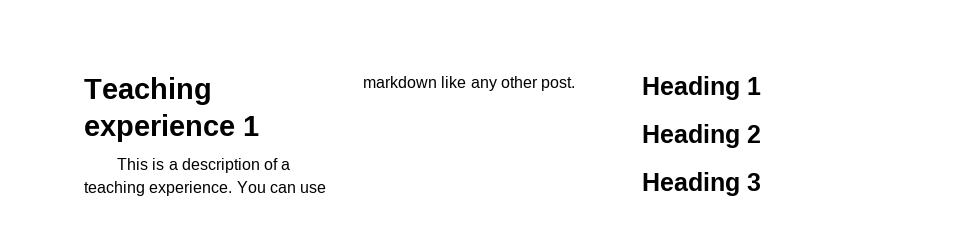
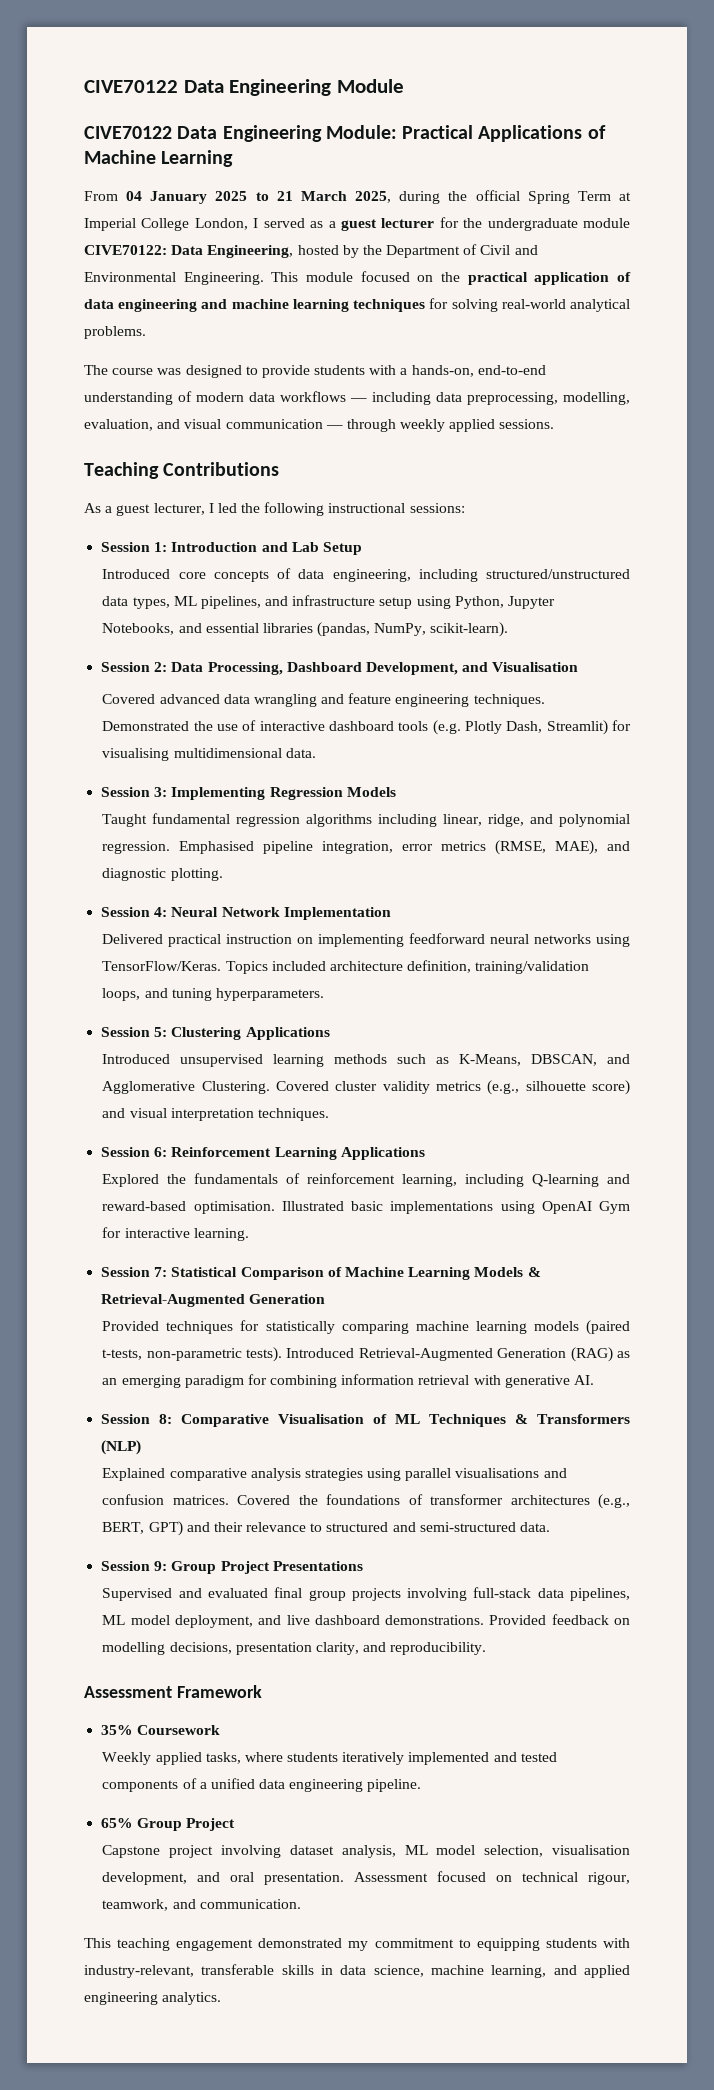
- Teaching experience 1
- This is a description of a teaching experience. You can use markdown like any other post.
- Heading 1
- Heading 2
- Heading 3
+ CIVE70122 Data Engineering Module
+ CIVE70122 Data Engineering Module: Practical Applications of Machine Learning
+ From 04 January 2025 to 21 March 2025, during the official Spring Term at Imperial College London, I served as a guest lecturer for the undergraduate module CIVE70122: Data Engineering, hosted by the Department of Civil and Environmental Engineering. This module focused on the practical application of data engineering and machine learning techniques for solving real-world analytical problems.
+ The course was designed to provide students with a hands-on, end-to-end understanding of modern data workflows — including data preprocessing, modelling, evaluation, and visual communication — through weekly applied sessions.
+ Teaching Contributions
+ As a guest lecturer, I led the following instructional sessions:
+ Session 1: Introduction and Lab Setup
+ Introduced core concepts of data engineering, including structured/unstructured data types, ML pipelines, and infrastructure setup using Python, Jupyter Notebooks, and essential libraries (pandas, NumPy, scikit-learn).
+ Session 2: Data Processing, Dashboard Development, and Visualisation
+ Covered advanced data wrangling and feature engineering techniques. Demonstrated the use of interactive dashboard tools (e.g. Plotly Dash, Streamlit) for visualising multidimensional data.
+ Session 3: Implementing Regression Models
+ Taught fundamental regression algorithms including linear, ridge, and polynomial regression. Emphasised pipeline integration, error metrics (RMSE, MAE), and diagnostic plotting.
+ Session 4: Neural Network Implementation
+ Delivered practical instruction on implementing feedforward neural networks using TensorFlow/Keras. Topics included architecture definition, training/validation loops, and tuning hyperparameters.
+ Session 5: Clustering Applications
+ Introduced unsupervised learning methods such as K-Means, DBSCAN, and Agglomerative Clustering. Covered cluster validity metrics (e.g., silhouette score) and visual interpretation techniques.
+ Session 6: Reinforcement Learning Applications
+ Explored the fundamentals of reinforcement learning, including Q-learning and reward-based optimisation. Illustrated basic implementations using OpenAI Gym for interactive learning.
+ Session 7: Statistical Comparison of Machine Learning Models & Retrieval-Augmented Generation
+ Provided techniques for statistically comparing machine learning models (paired t-tests, non-parametric tests). Introduced Retrieval-Augmented Generation (RAG) as an emerging paradigm for combining information retrieval with generative AI.
+ Session 8: Comparative Visualisation of ML Techniques & Transformers (NLP)
+ Explained comparative analysis strategies using parallel visualisations and confusion matrices. Covered the foundations of transformer architectures (e.g., BERT, GPT) and their relevance to structured and semi-structured data.
+ Session 9: Group Project Presentations
+ Supervised and evaluated final group projects involving full-stack data pipelines, ML model deployment, and live dashboard demonstrations. Provided feedback on modelling decisions, presentation clarity, and reproducibility.
+ Assessment Framework
+ 35% Coursework
+ Weekly applied tasks, where students iteratively implemented and tested components of a unified data engineering pipeline.
+ 65% Group Project
+ Capstone project involving dataset analysis, ML model selection, visualisation development, and oral presentation. Assessment focused on technical rigour, teamwork, and communication.
+ This teaching engagement demonstrated my commitment to equipping students with industry-relevant, transferable skills in data science, machine learning, and applied engineering analytics.

